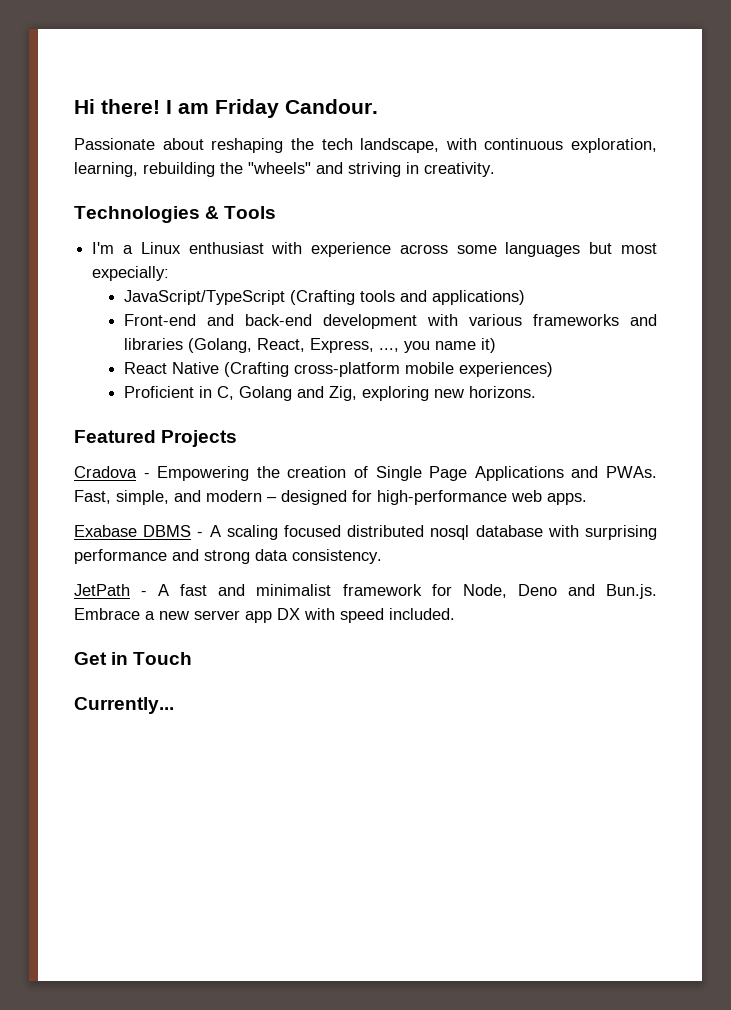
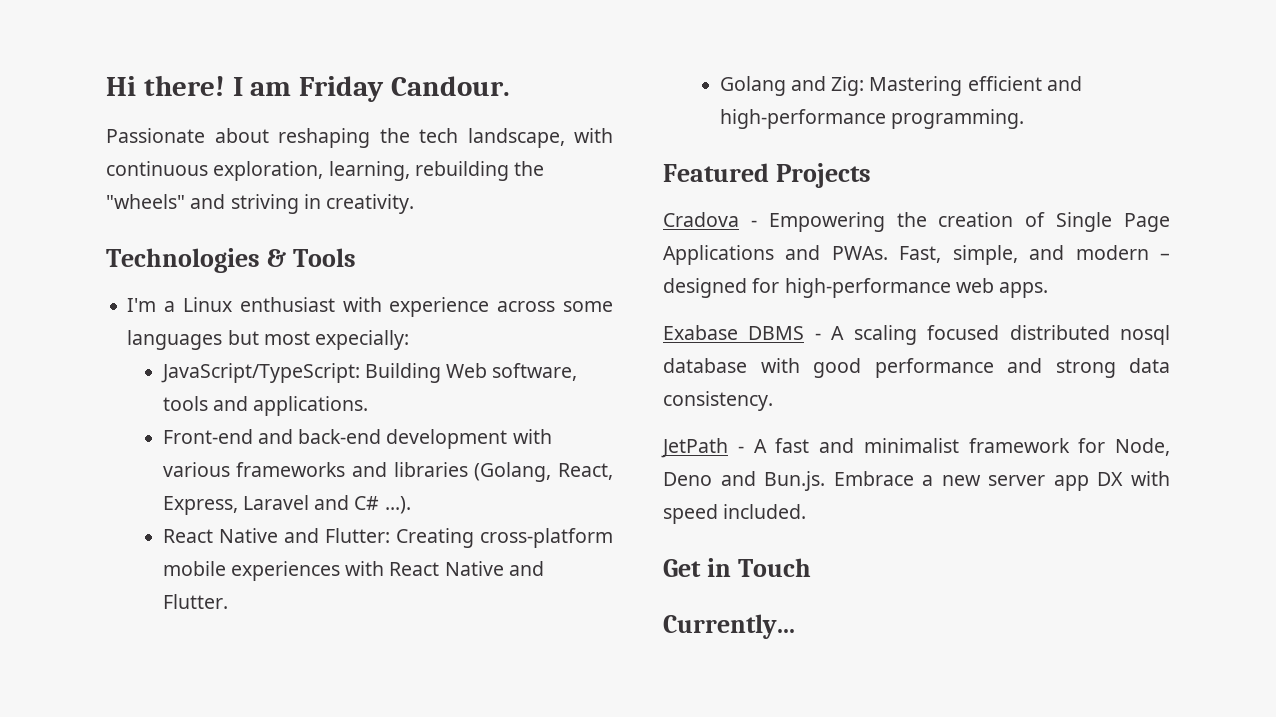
- JavaScript/TypeScript (Crafting tools and applications)
+ JavaScript/TypeScript: Building Web software, tools and applications.
- Front-end and back-end development with various frameworks and libraries (Golang, React, Express, ..., you name it)
- React Native (Crafting cross-platform mobile experiences)
- Proficient in C, Golang and Zig, exploring new horizons.
+ Front-end and back-end development with various frameworks and libraries (Golang, React, Express, Laravel and C# ...).
+ React Native and Flutter: Creating cross-platform mobile experiences with React Native and Flutter.
+ Golang and Zig: Mastering efficient and high-performance programming.
- Exabase DBMS - A scaling focused distributed nosql database with surprising performance and strong data consistency.
+ Exabase DBMS - A scaling focused distributed nosql database with good performance and strong data consistency.

